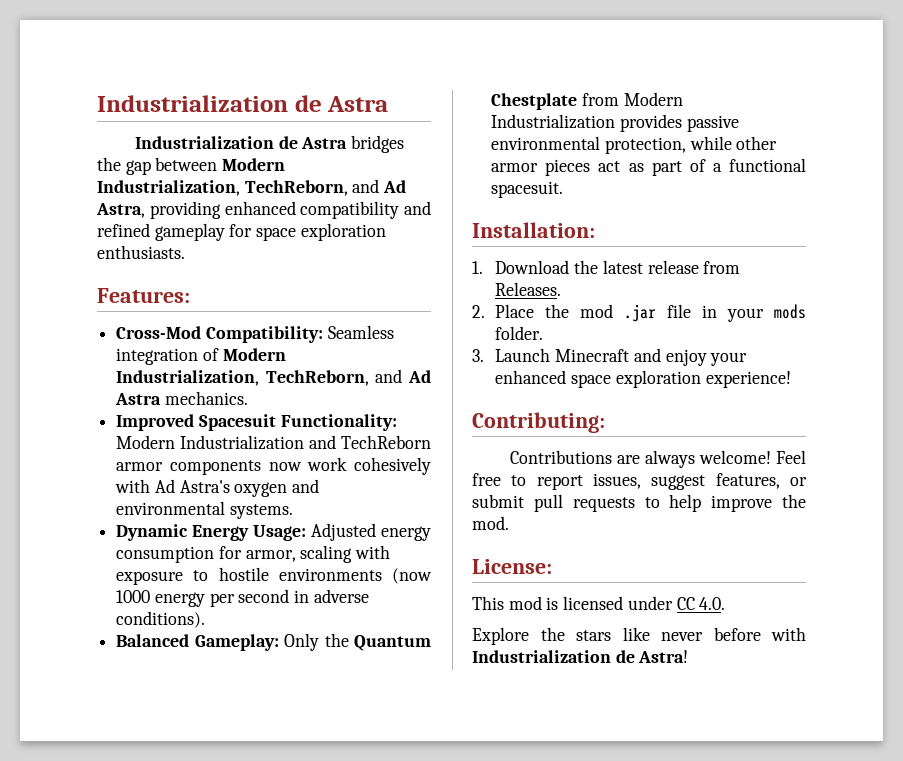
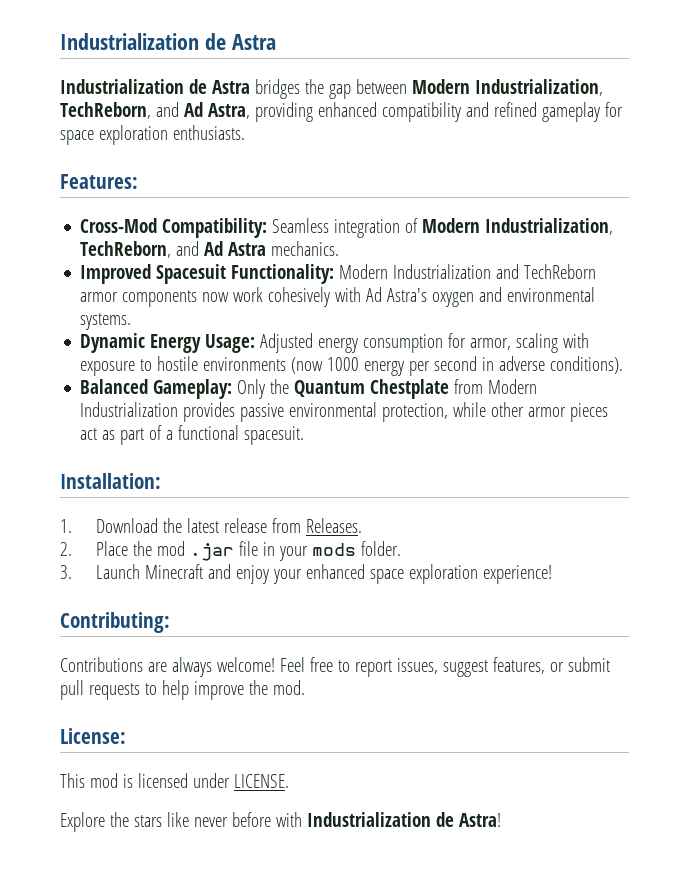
- This mod is licensed under CC 4.0.
+ This mod is licensed under LICENSE.

